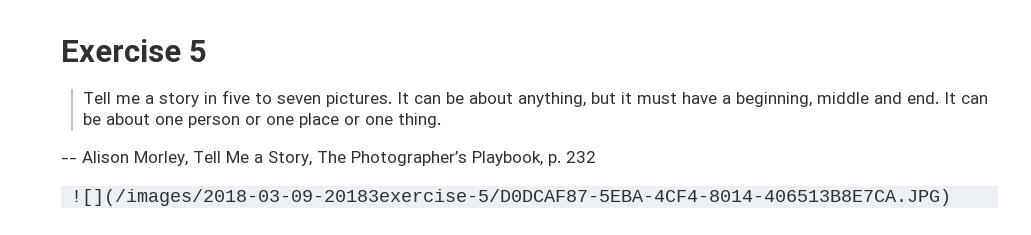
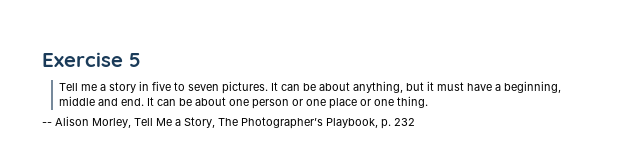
- ![](/images/2018-03-09-20183exercise-5/D0DCAF87-5EBA-4CF4-8014-406513B8E7CA.JPG)

